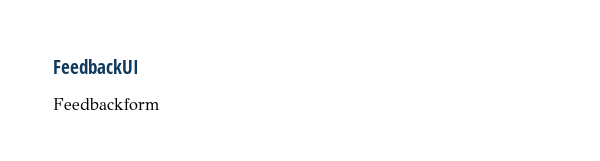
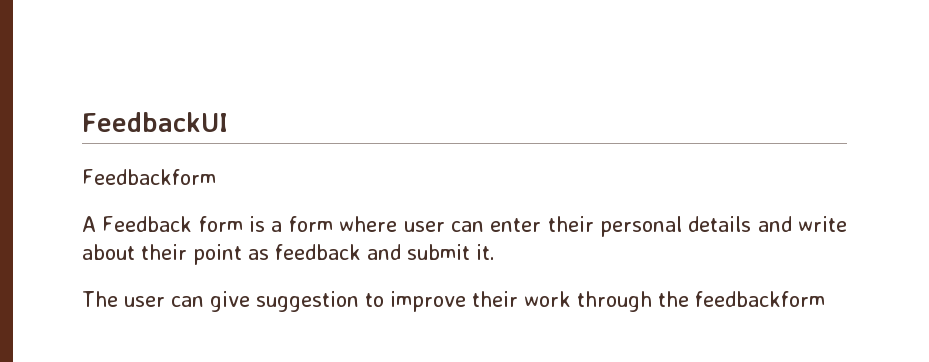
+ A Feedback form is a form where user can enter their personal details and write about their point as feedback and submit it.
+ The user can give suggestion to improve their work through the feedbackform

